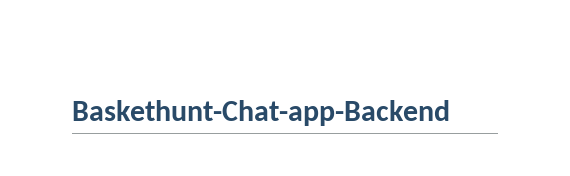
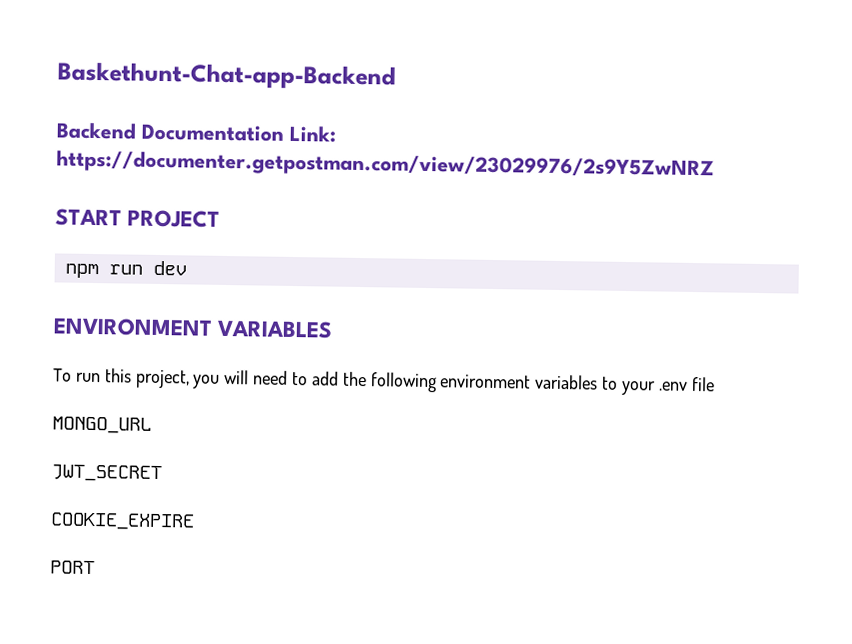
+ Backend Documentation Link: https://documenter.getpostman.com/view/23029976/2s9Y5ZwNRZ
+ START PROJECT
+ npm run dev
+ ENVIRONMENT VARIABLES
+ To run this project, you will need to add the following environment variables to your .env file
+ MONGO_URL
+ JWT_SECRET
+ COOKIE_EXPIRE
+ PORT

